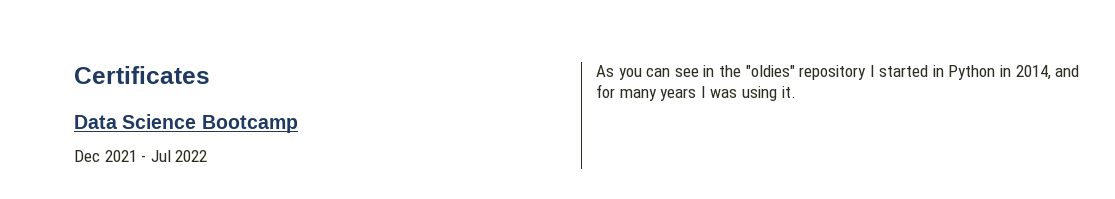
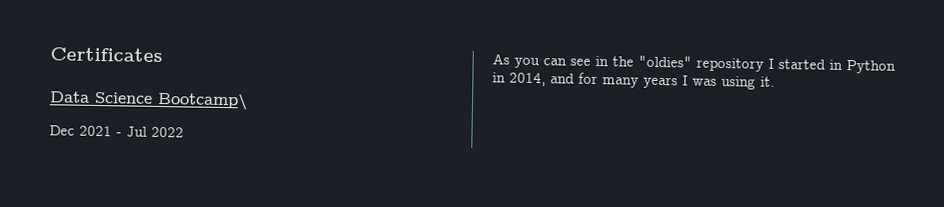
- Data Science Bootcamp
+ Data Science Bootcamp\

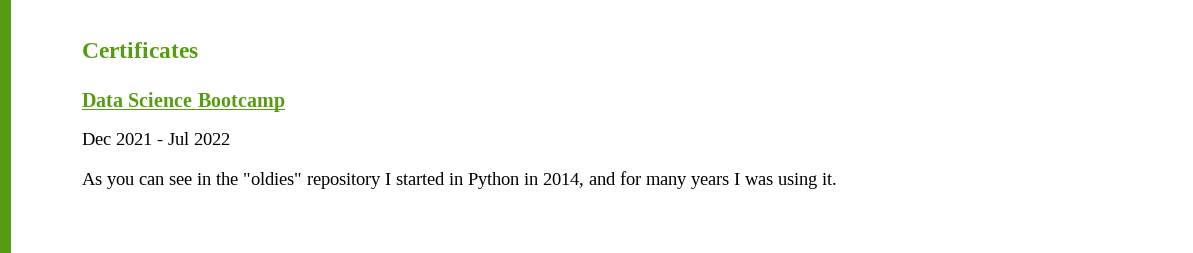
- Data Science Bootcamp\
+ Data Science Bootcamp

